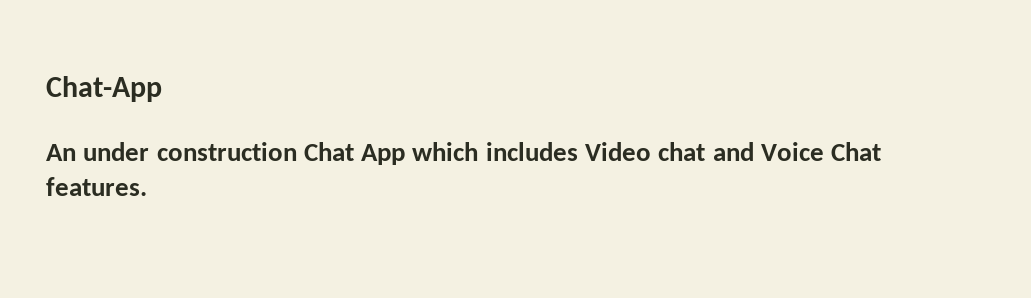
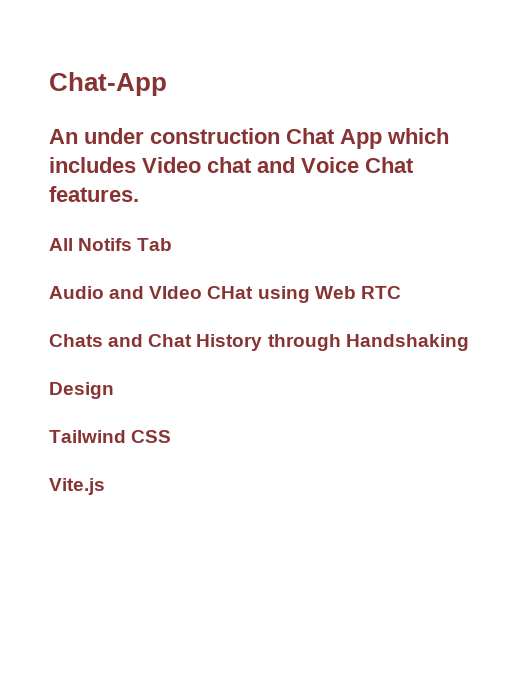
+ All Notifs Tab
+ Audio and VIdeo CHat using Web RTC
+ Chats and Chat History through Handshaking
+ Design
+ Tailwind CSS
+ Vite.js

